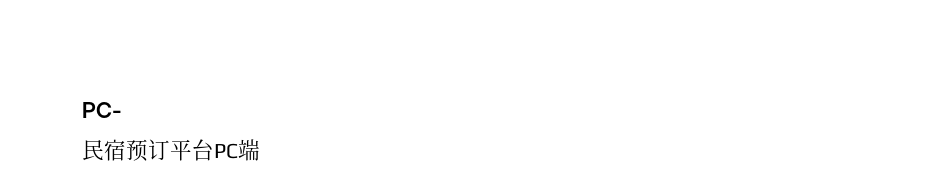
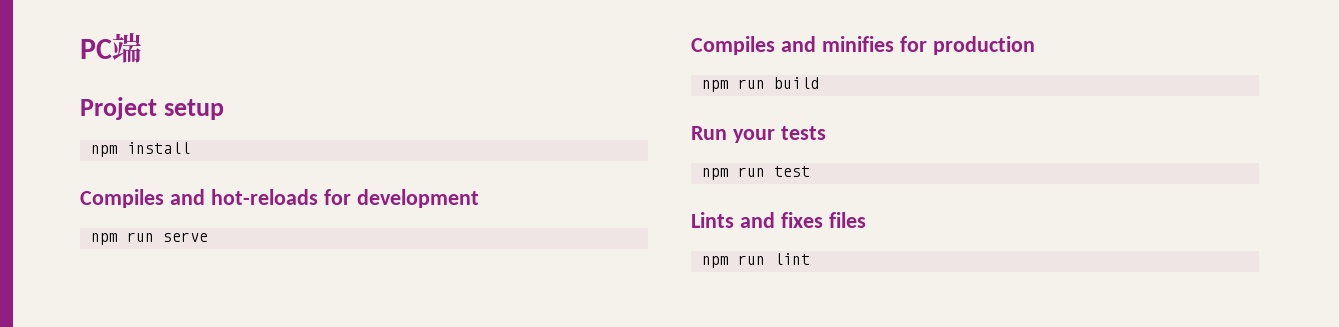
- PC-
- 民宿预订平台PC端
+ PC端
+ Project setup
+ npm install
+ Compiles and hot-reloads for development
+ npm run serve
+ Compiles and minifies for production
+ npm run build
+ Run your tests
+ npm run test
+ Lints and fixes files
+ npm run lint

